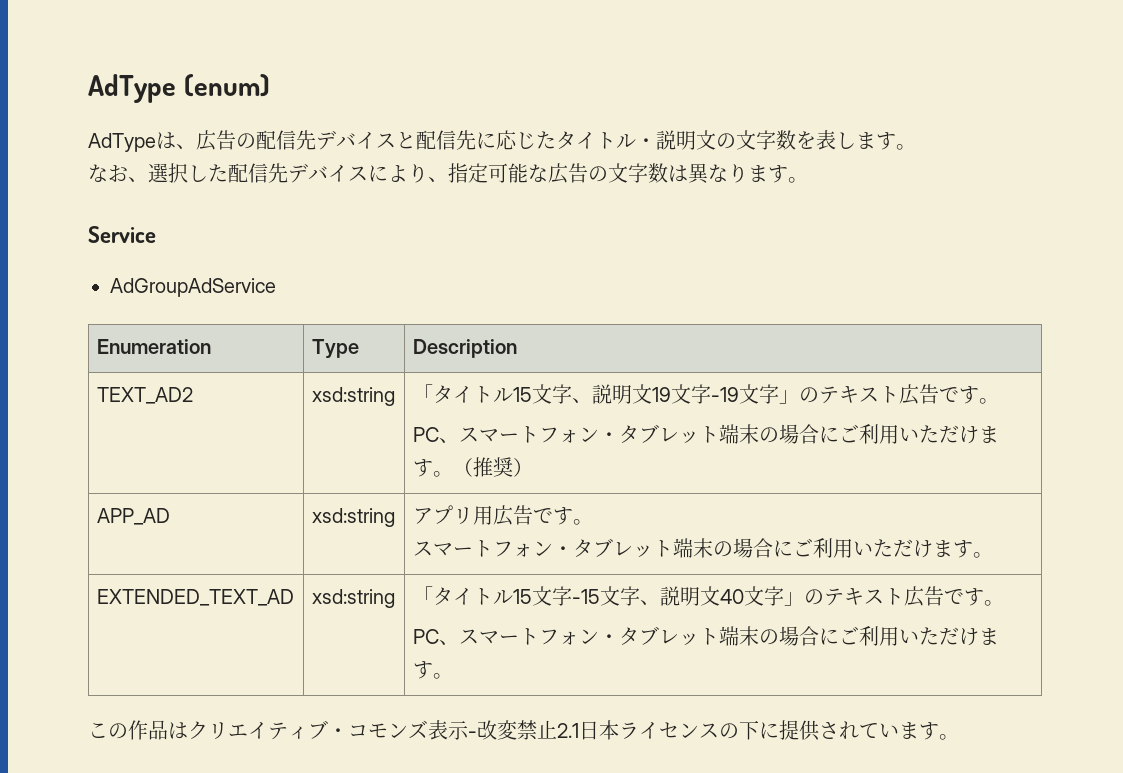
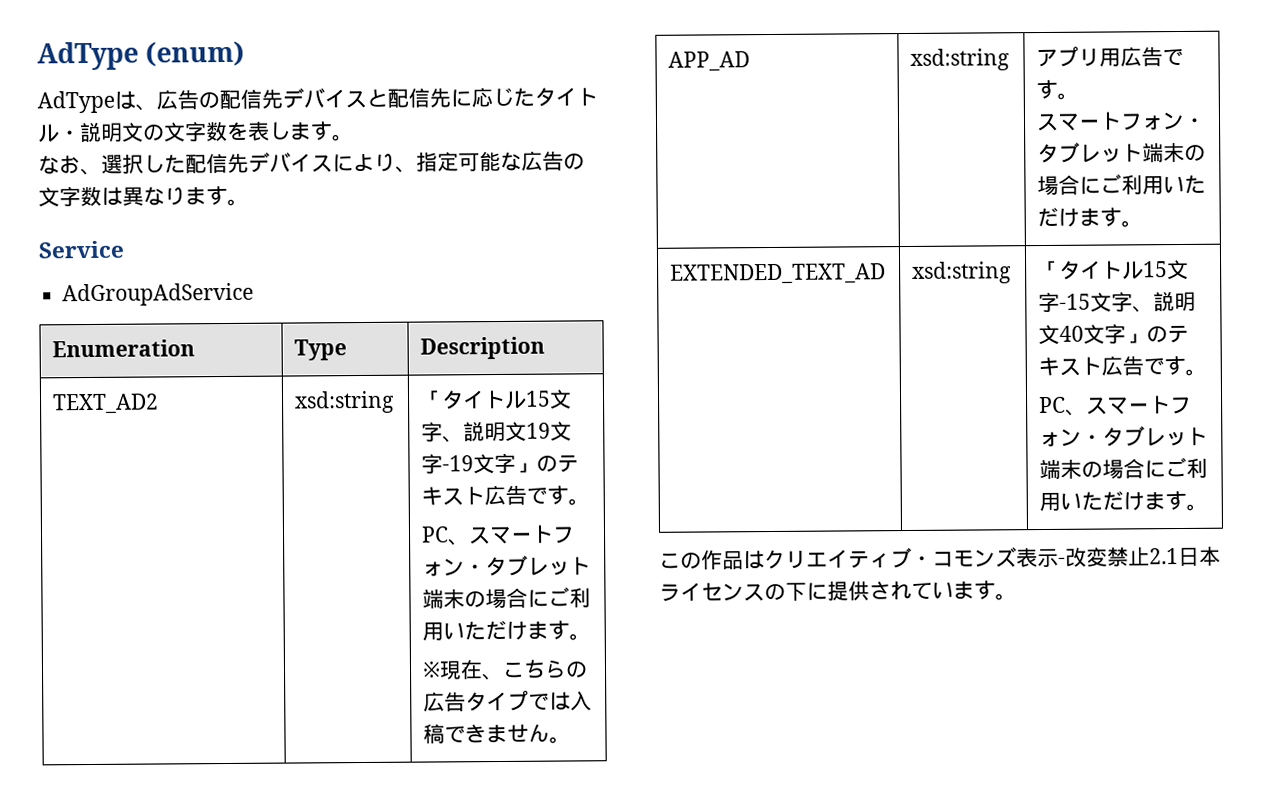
  「タイトル15文字、説明文19文字-19文字」のテキスト広告です。
- PC、スマートフォン・タブレット端末の場合にご利用いただけます。（推奨）
+ PC、スマートフォン・タブレット端末の場合にご利用いただけます。
+ ※現在、こちらの広告タイプでは入稿できません。

